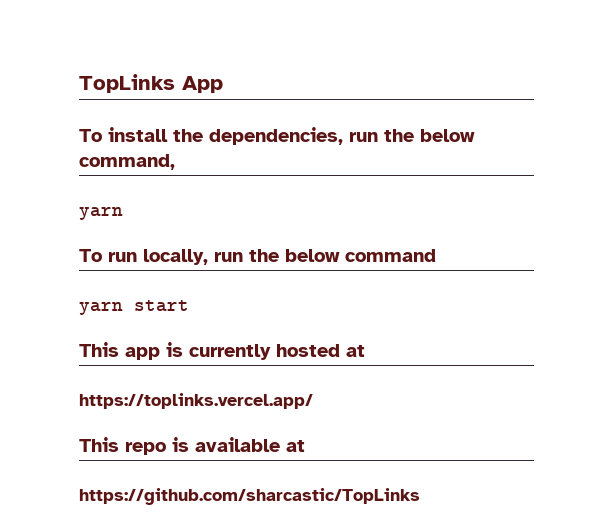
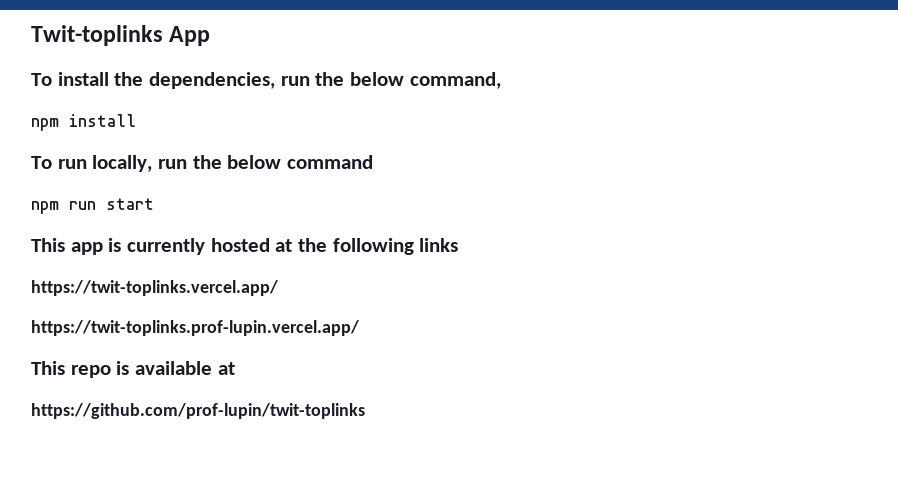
- TopLinks App
+ Twit-toplinks App
  To install the dependencies, run the below command,
- yarn
+ npm install
- yarn start
+ npm run start
- This app is currently hosted at
- https://toplinks.vercel.app/
+ This app is currently hosted at the following links
+ https://twit-toplinks.vercel.app/
+ https://twit-toplinks.prof-lupin.vercel.app/
- https://github.com/sharcastic/TopLinks
+ https://github.com/prof-lupin/twit-toplinks

